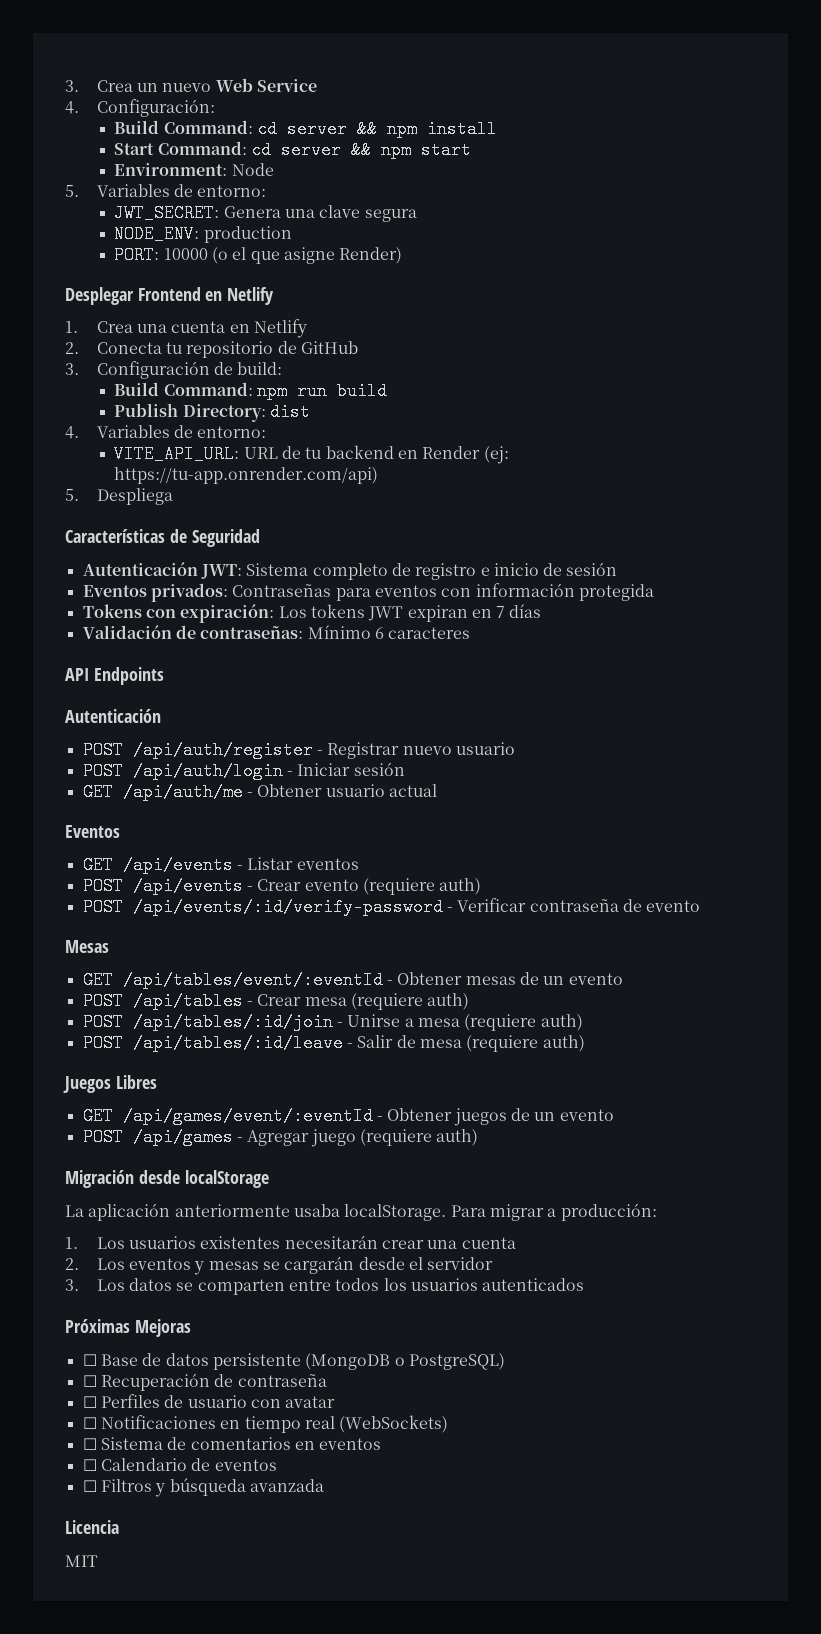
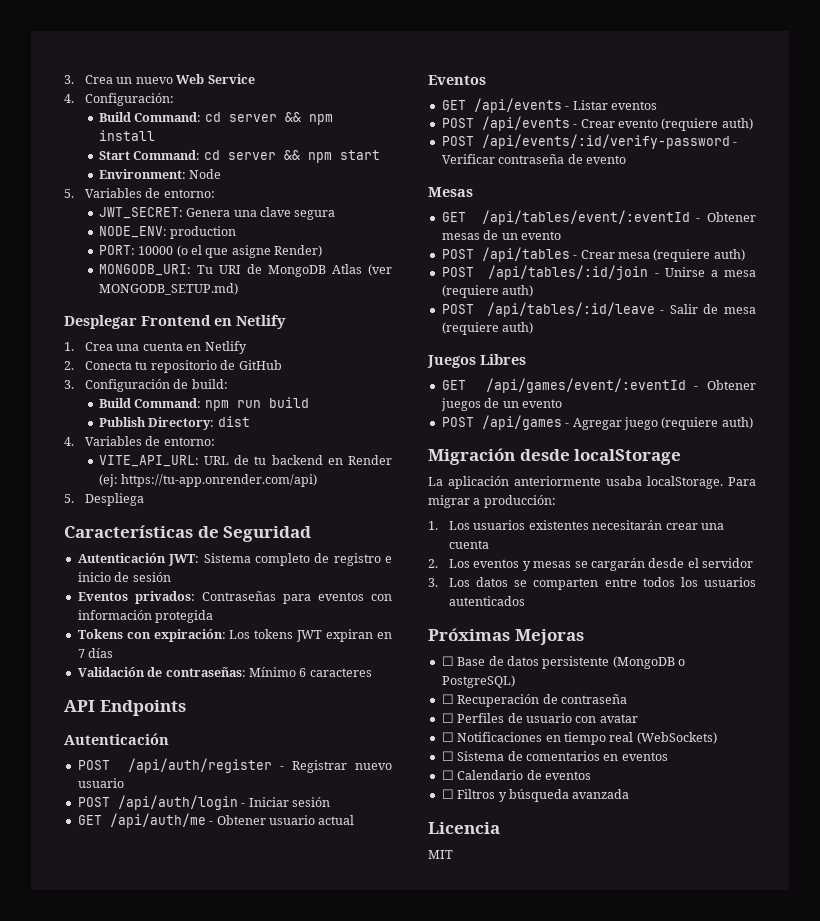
+ MONGODB_URI: Tu URI de MongoDB Atlas (ver MONGODB_SETUP.md)

